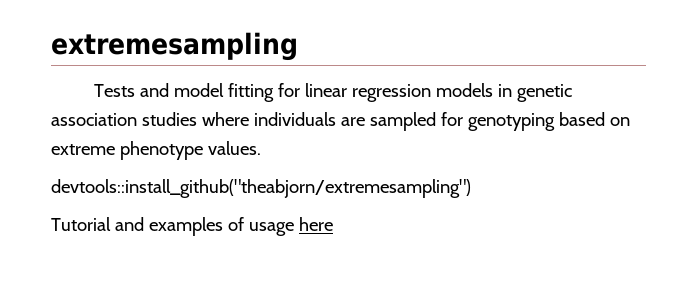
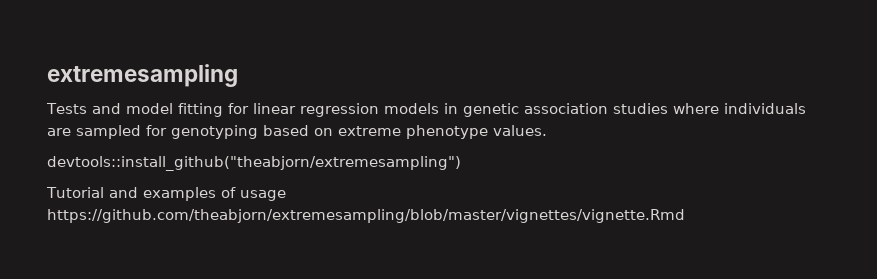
- Tutorial and examples of usage here
+ Tutorial and examples of usage https://github.com/theabjorn/extremesampling/blob/master/vignettes/vignette.Rmd

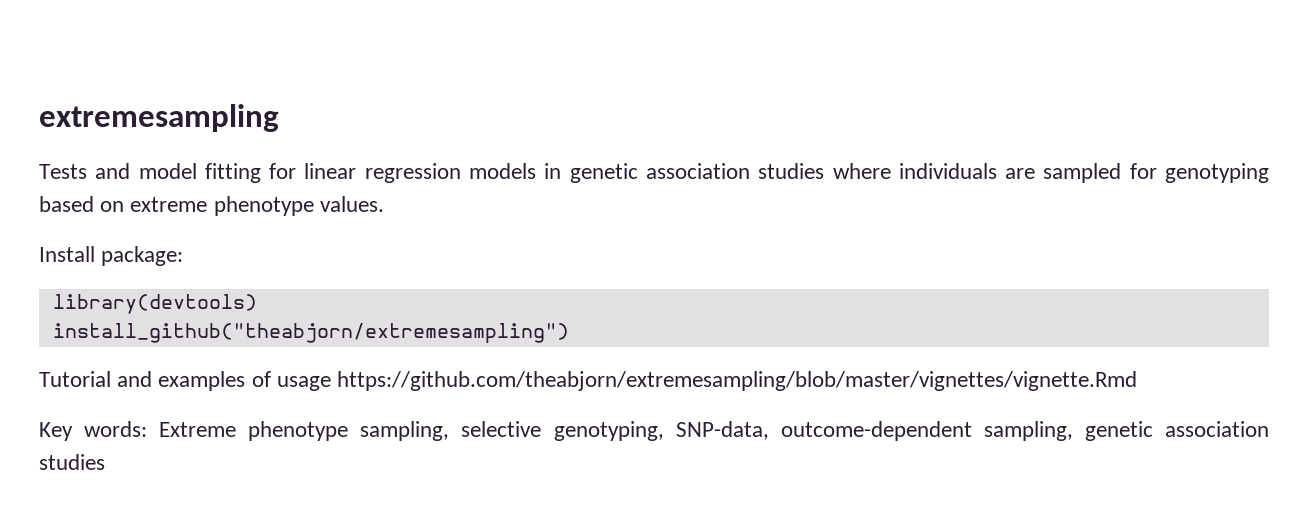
- devtools::install_github("theabjorn/extremesampling")
+ Install package:
+ library(devtools)
+ install_github("theabjorn/extremesampling")
+ Key words: Extreme phenotype sampling, selective genotyping, SNP-data, outcome-dependent sampling, genetic association studies

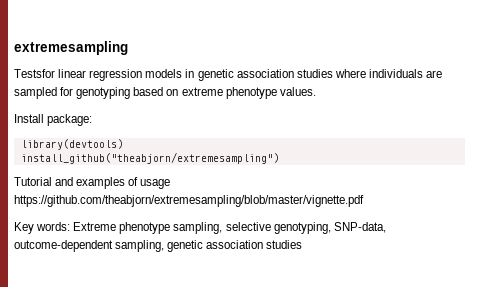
- Tests and model fitting for linear regression models in genetic association studies where individuals are sampled for genotyping based on extreme phenotype values.
+ Testsfor linear regression models in genetic association studies where individuals are sampled for genotyping based on extreme phenotype values.
- Tutorial and examples of usage https://github.com/theabjorn/extremesampling/blob/master/vignettes/vignette.Rmd
+ Tutorial and examples of usage https://github.com/theabjorn/extremesampling/blob/master/vignette.pdf

